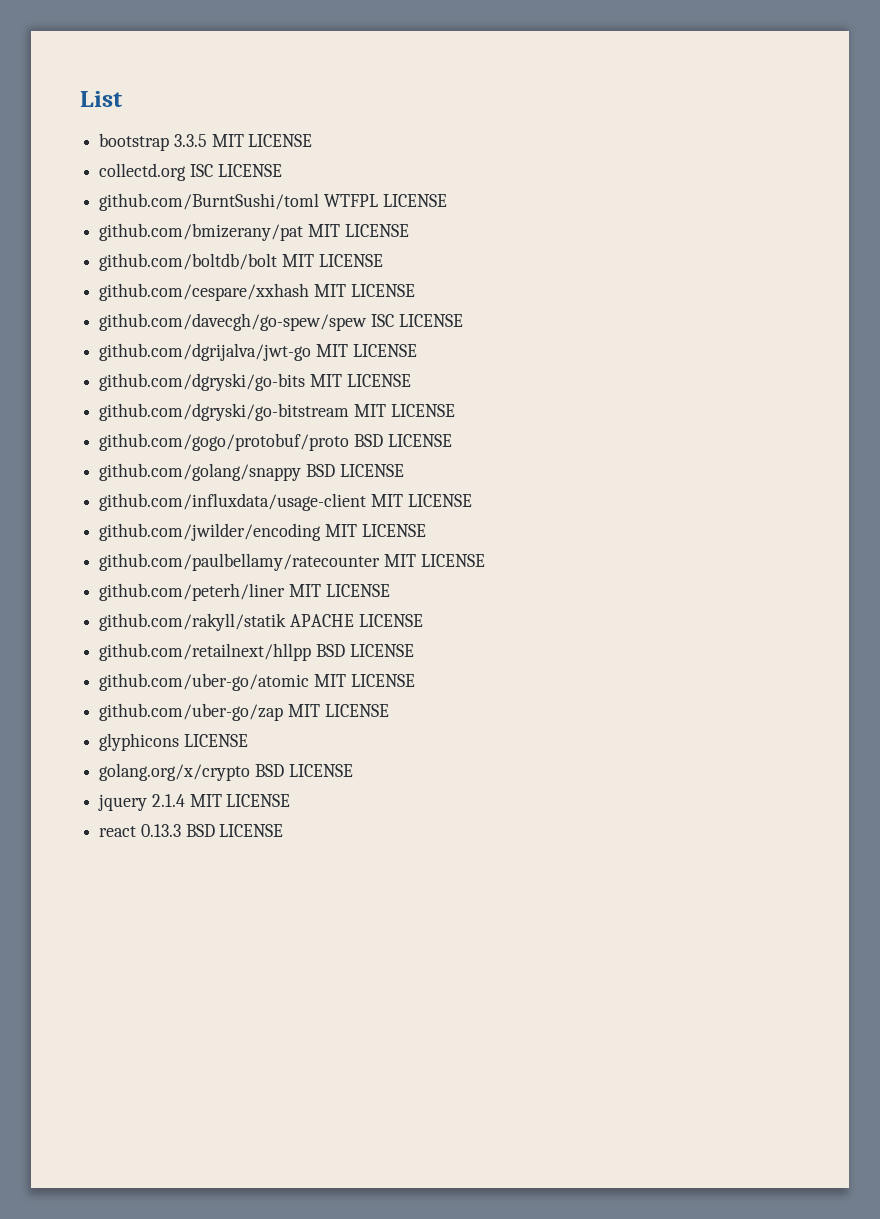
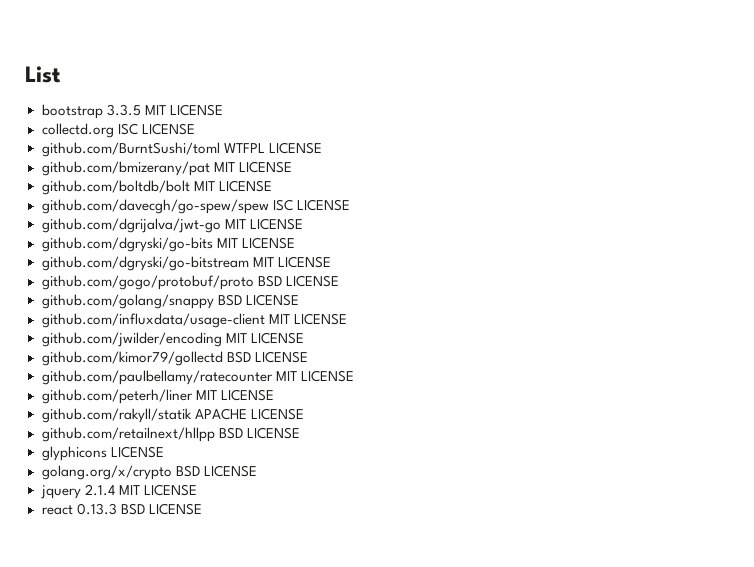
- github.com/cespare/xxhash MIT LICENSE
+ github.com/kimor79/gollectd BSD LICENSE
- github.com/uber-go/atomic MIT LICENSE
- github.com/uber-go/zap MIT LICENSE

